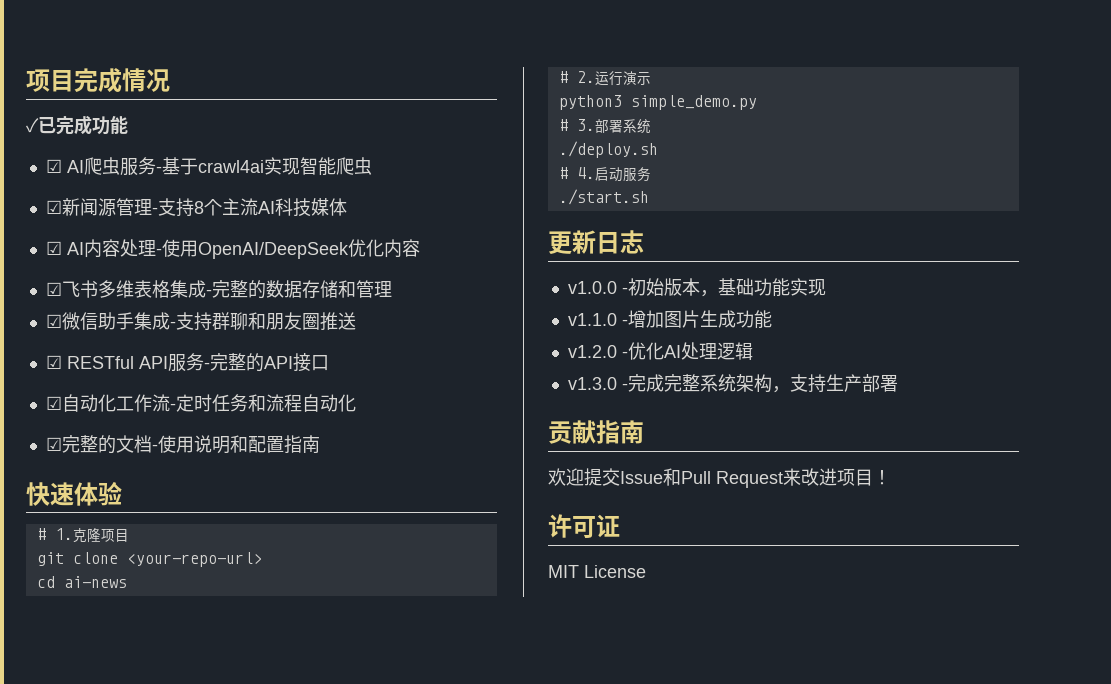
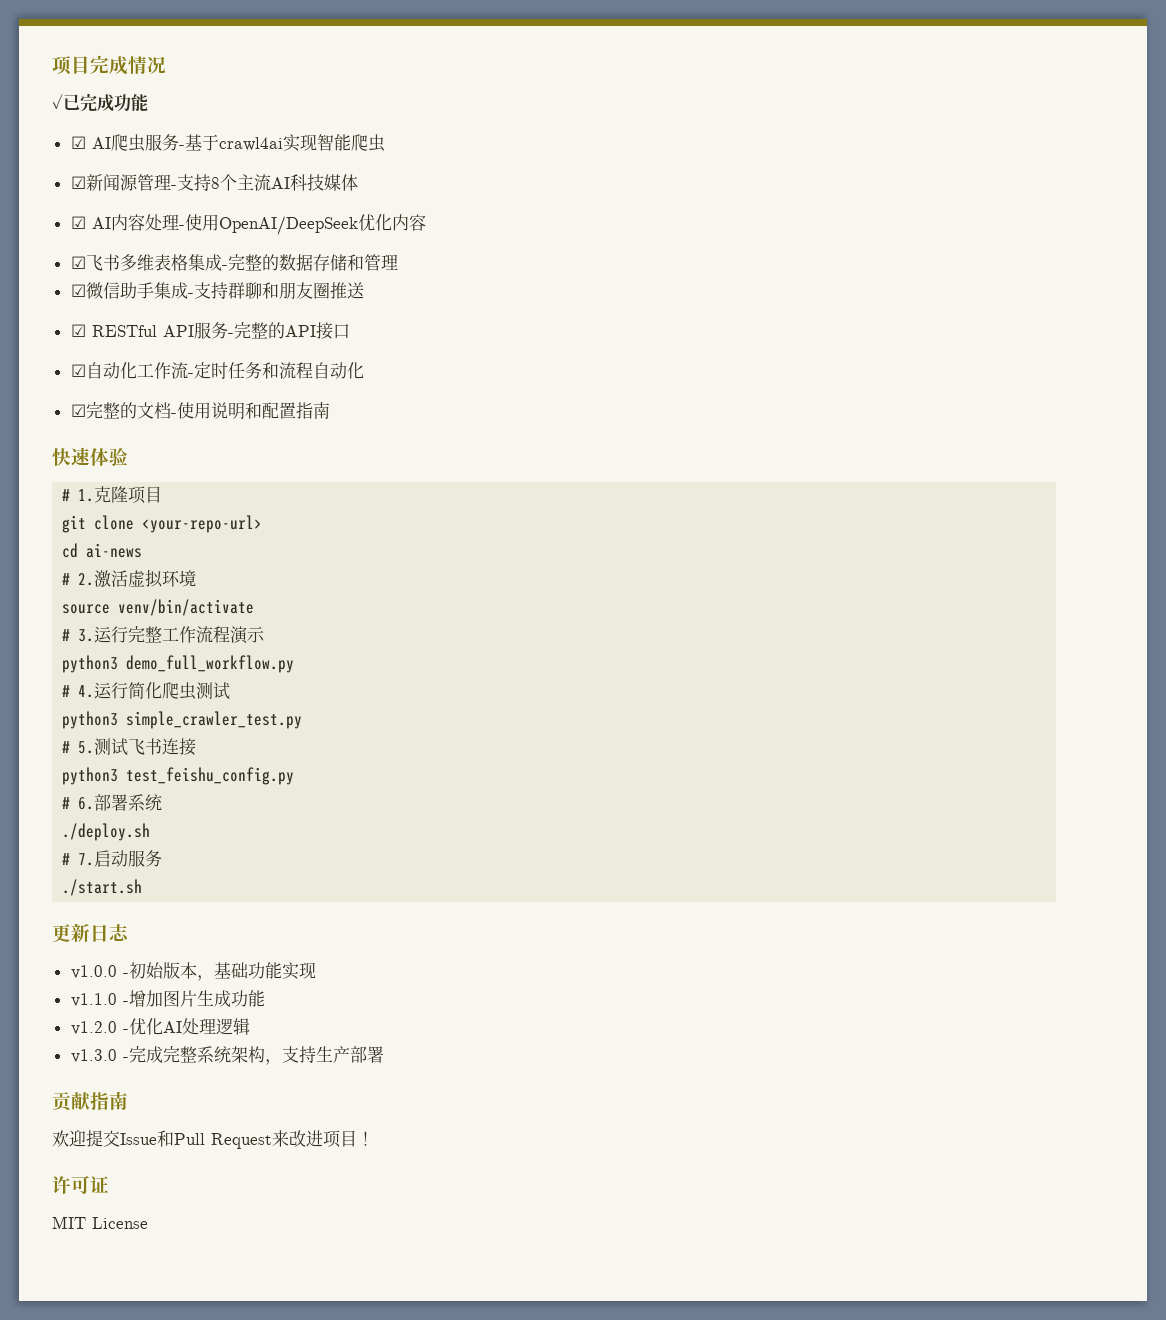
- # 2.运行演示
+ # 2.激活虚拟环境
+ source venv/bin/activate
+ # 3.运行完整工作流程演示
- python3 simple_demo.py
- # 3.部署系统
+ python3 demo_full_workflow.py
+ # 4.运行简化爬虫测试
+ python3 simple_crawler_test.py
+ # 5.测试飞书连接
+ python3 test_feishu_config.py
+ # 6.部署系统
- # 4.启动服务
+ # 7.启动服务

